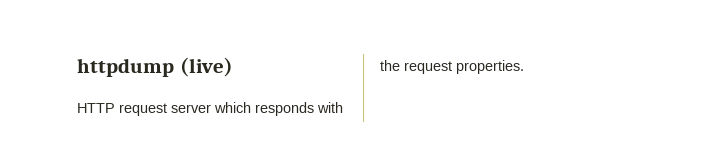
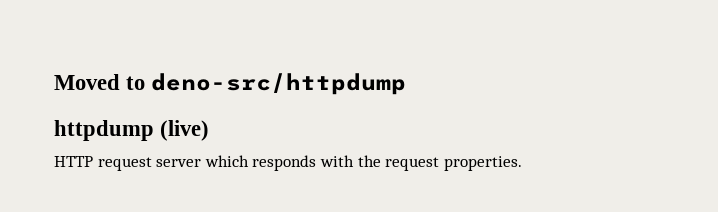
+ Moved to deno-src/httpdump

